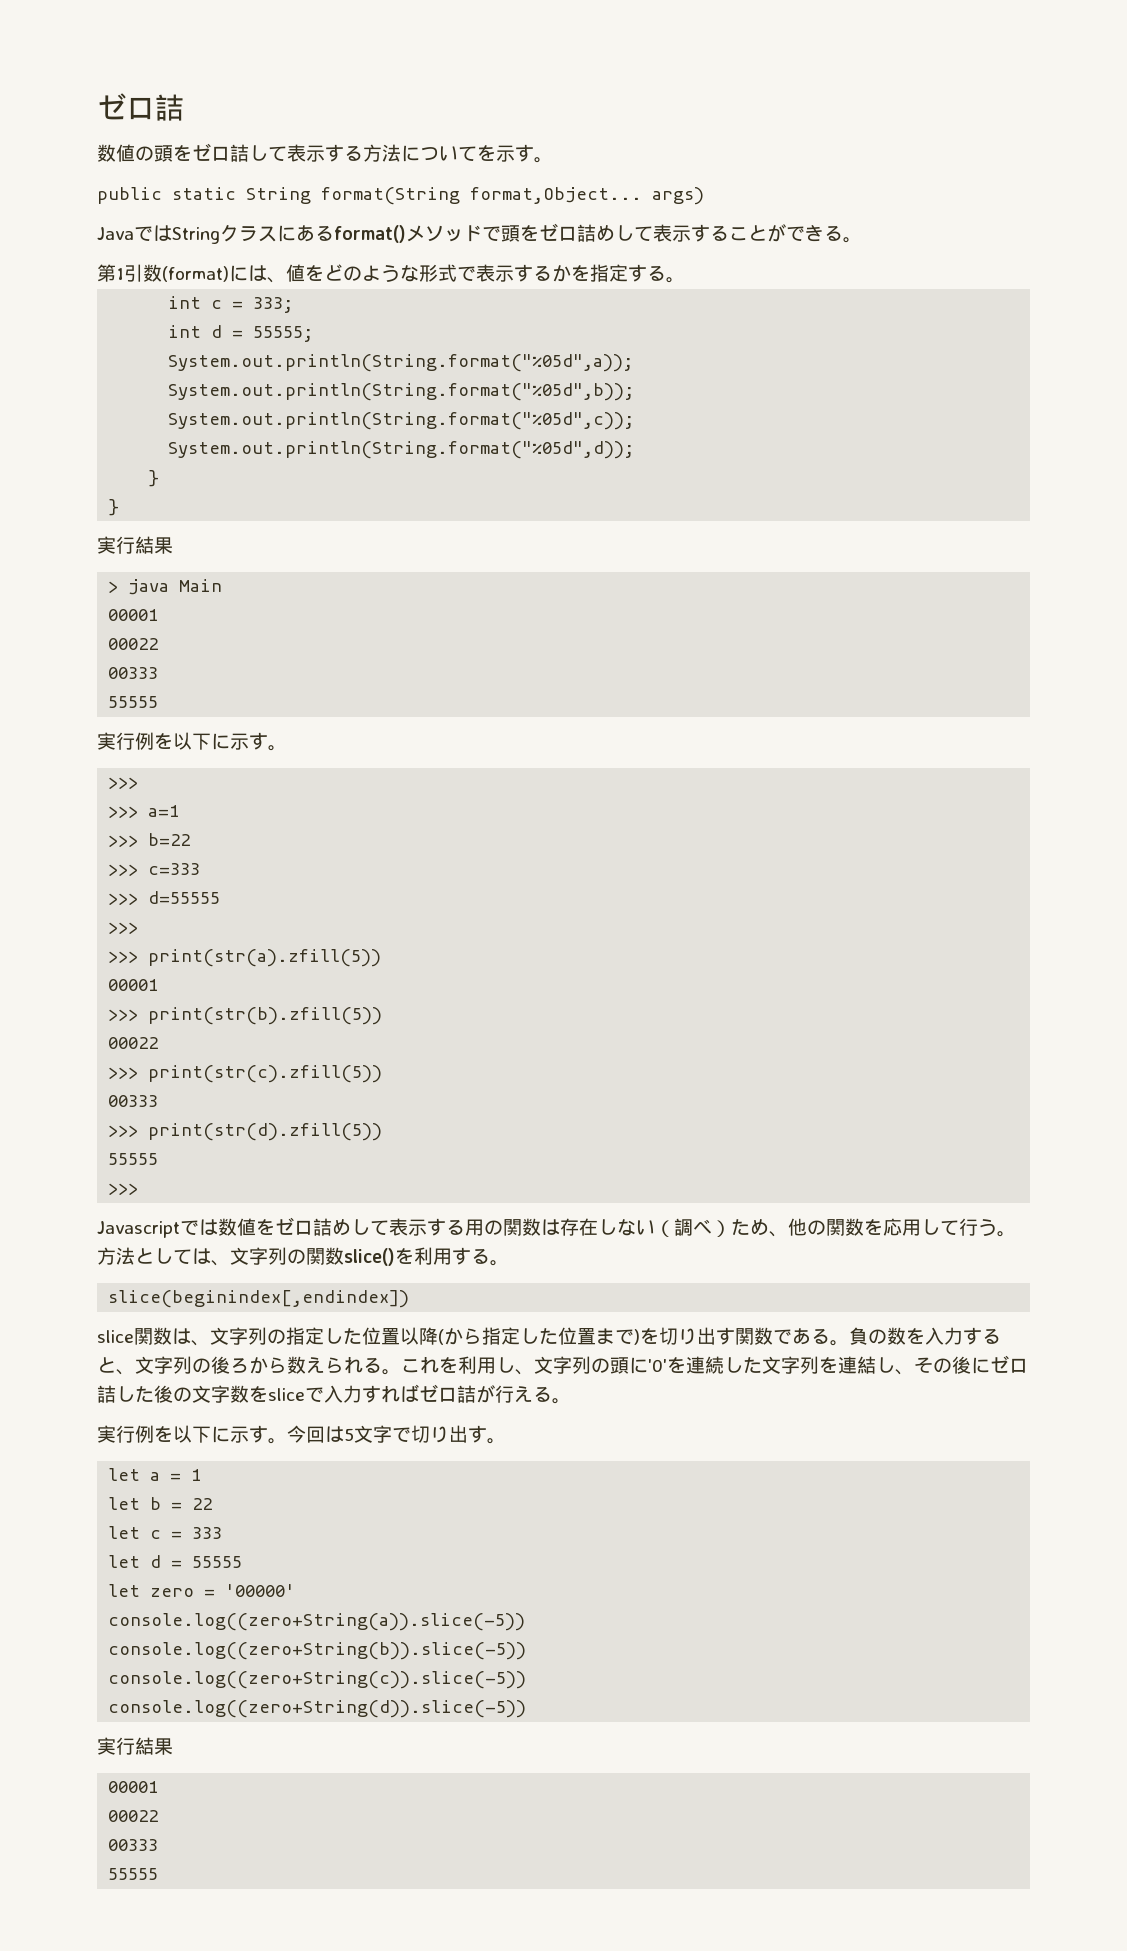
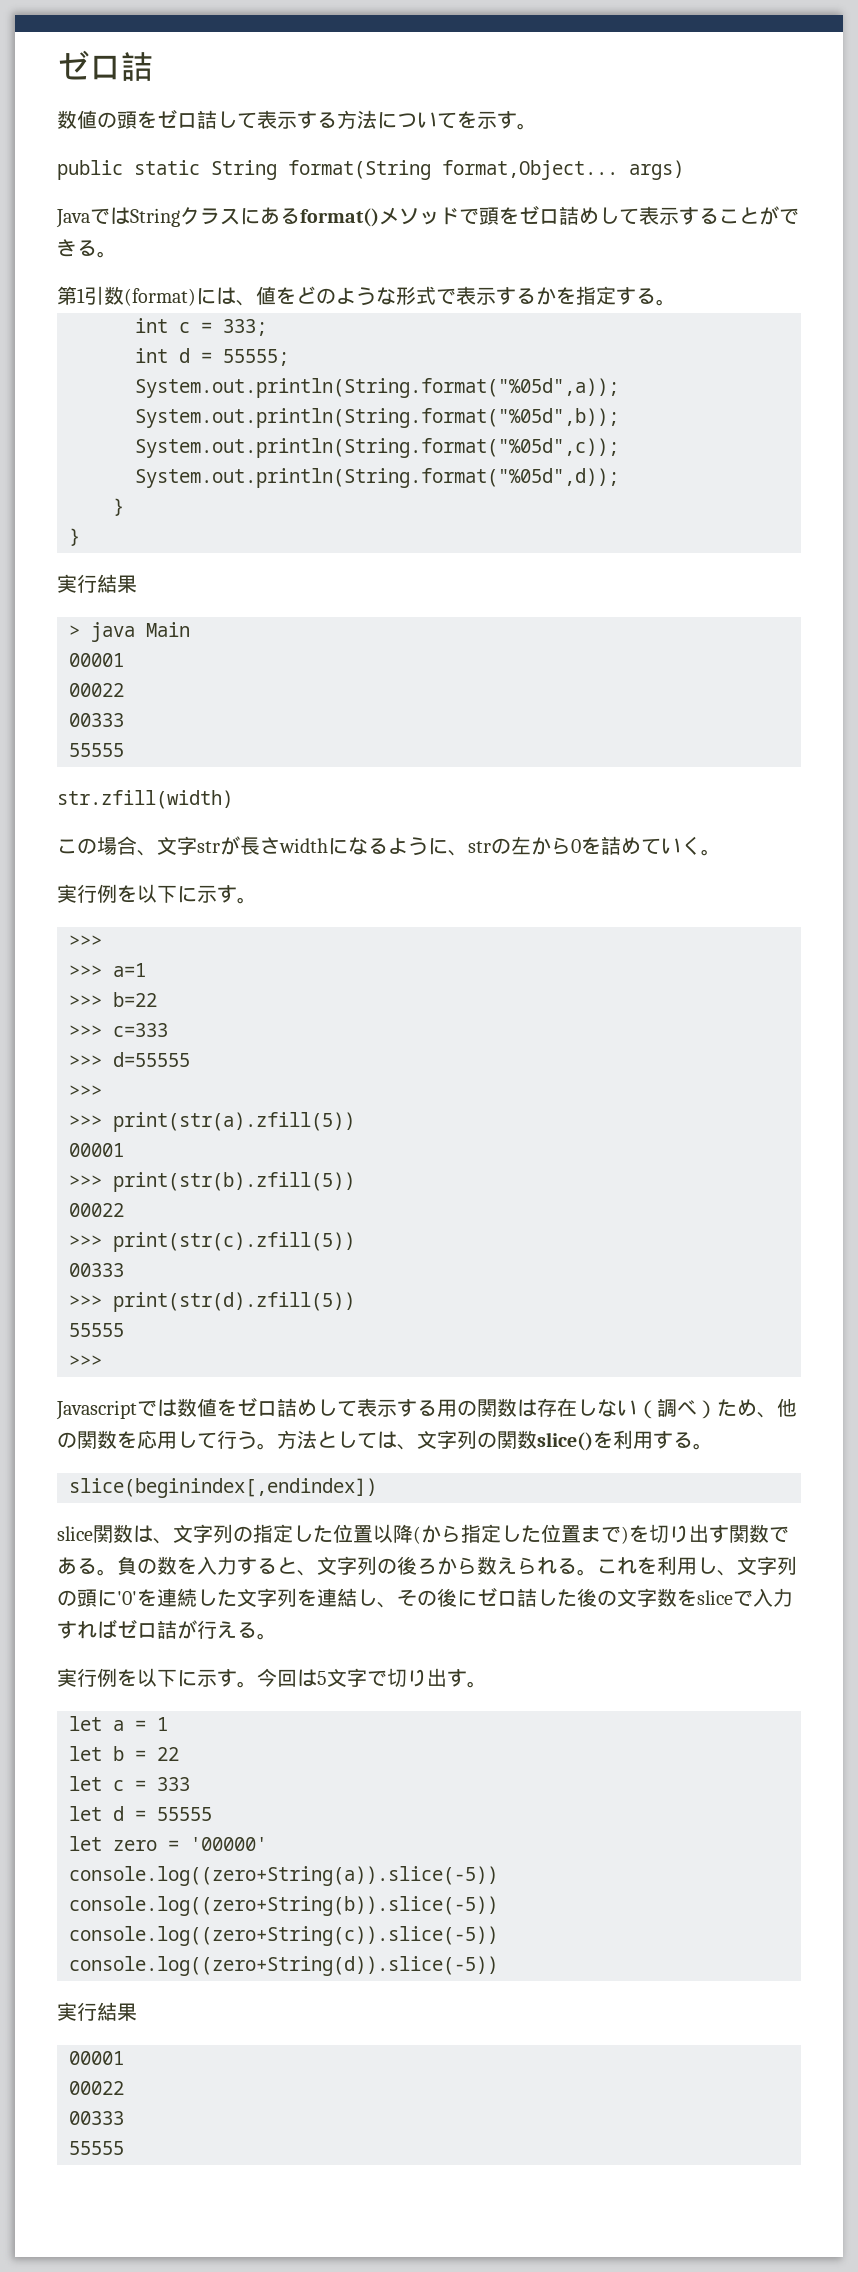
+ str.zfill(width)
+ この場合、文字strが長さwidthになるように、strの左から0を詰めていく。

